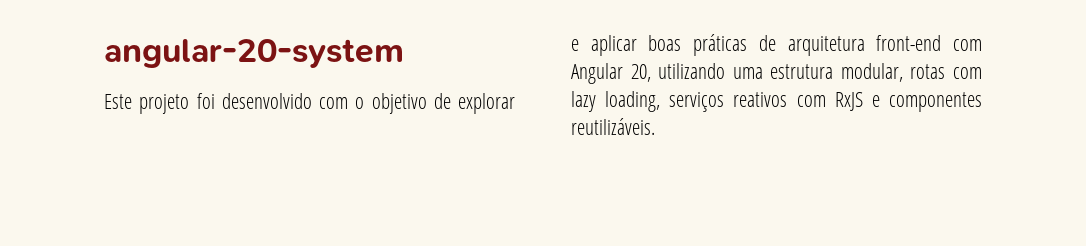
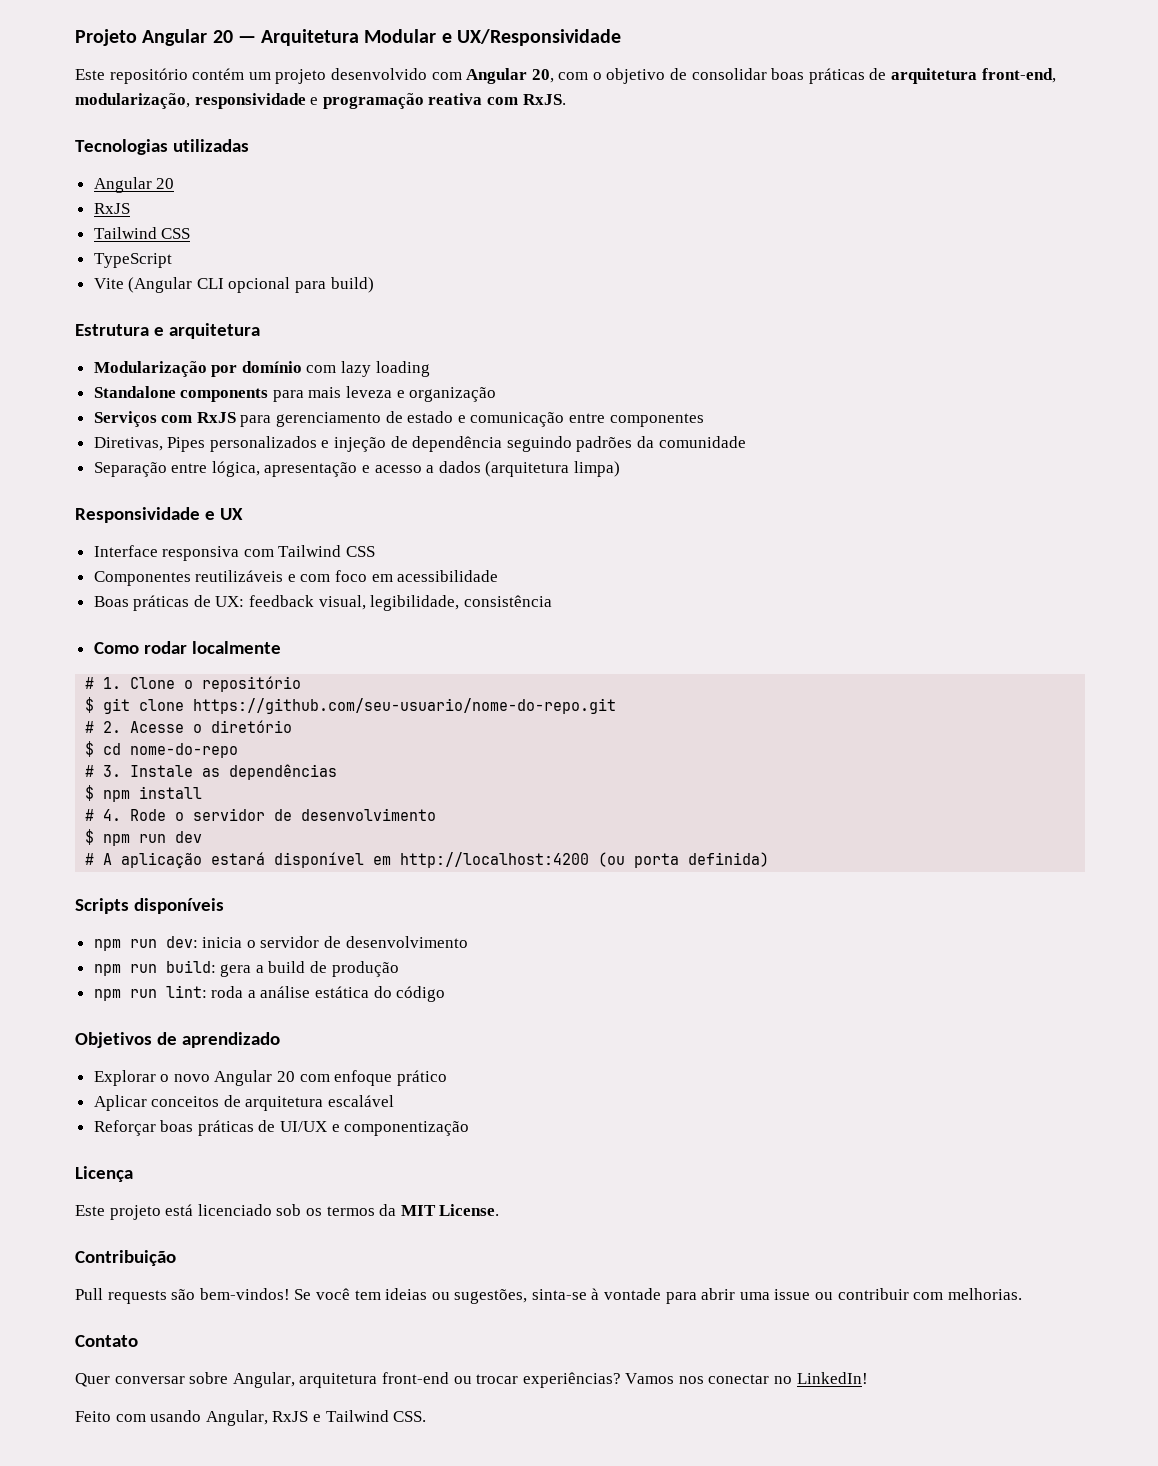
- angular-20-system
- Este projeto foi desenvolvido com o objetivo de explorar e aplicar boas práticas de arquitetura front-end com Angular 20, utilizando uma estrutura modular, rotas com lazy loading, serviços reativos com RxJS e componentes reutilizáveis.
+ Projeto Angular 20 — Arquitetura Modular e UX/Responsividade
+ Este repositório contém um projeto desenvolvido com Angular 20, com o objetivo de consolidar boas práticas de arquitetura front-end, modularização, responsividade e programação reativa com RxJS.
+ Tecnologias utilizadas
+ Angular 20
+ RxJS
+ Tailwind CSS
+ TypeScript
+ Vite (Angular CLI opcional para build)
+ Estrutura e arquitetura
+ Modularização por domínio com lazy loading
+ Standalone components para mais leveza e organização
+ Serviços com RxJS para gerenciamento de estado e comunicação entre componentes
+ Diretivas, Pipes personalizados e injeção de dependência seguindo padrões da comunidade
+ Separação entre lógica, apresentação e acesso a dados (arquitetura limpa)
+ Responsividade e UX
+ Interface responsiva com Tailwind CSS
+ Componentes reutilizáveis e com foco em acessibilidade
+ Boas práticas de UX: feedback visual, legibilidade, consistência
+ Como rodar localmente
+ # 1. Clone o repositório
+ $ git clone https://github.com/seu-usuario/nome-do-repo.git
+ # 2. Acesse o diretório
+ $ cd nome-do-repo
+ # 3. Instale as dependências
+ $ npm install
+ # 4. Rode o servidor de desenvolvimento
+ $ npm run dev
+ # A aplicação estará disponível em http://localhost:4200 (ou porta definida)
+ Scripts disponíveis
+ npm run dev: inicia o servidor de desenvolvimento
+ npm run build: gera a build de produção
+ npm run lint: roda a análise estática do código
+ Objetivos de aprendizado
+ Explorar o novo Angular 20 com enfoque prático
+ Aplicar conceitos de arquitetura escalável
+ Reforçar boas práticas de UI/UX e componentização
+ Licença
+ Este projeto está licenciado sob os termos da MIT License.
+ Contribuição
+ Pull requests são bem-vindos! Se você tem ideias ou sugestões, sinta-se à vontade para abrir uma issue ou contribuir com melhorias.
+ Contato
+ Quer conversar sobre Angular, arquitetura front-end ou trocar experiências? Vamos nos conectar no LinkedIn!
+ Feito com usando Angular, RxJS e Tailwind CSS.

